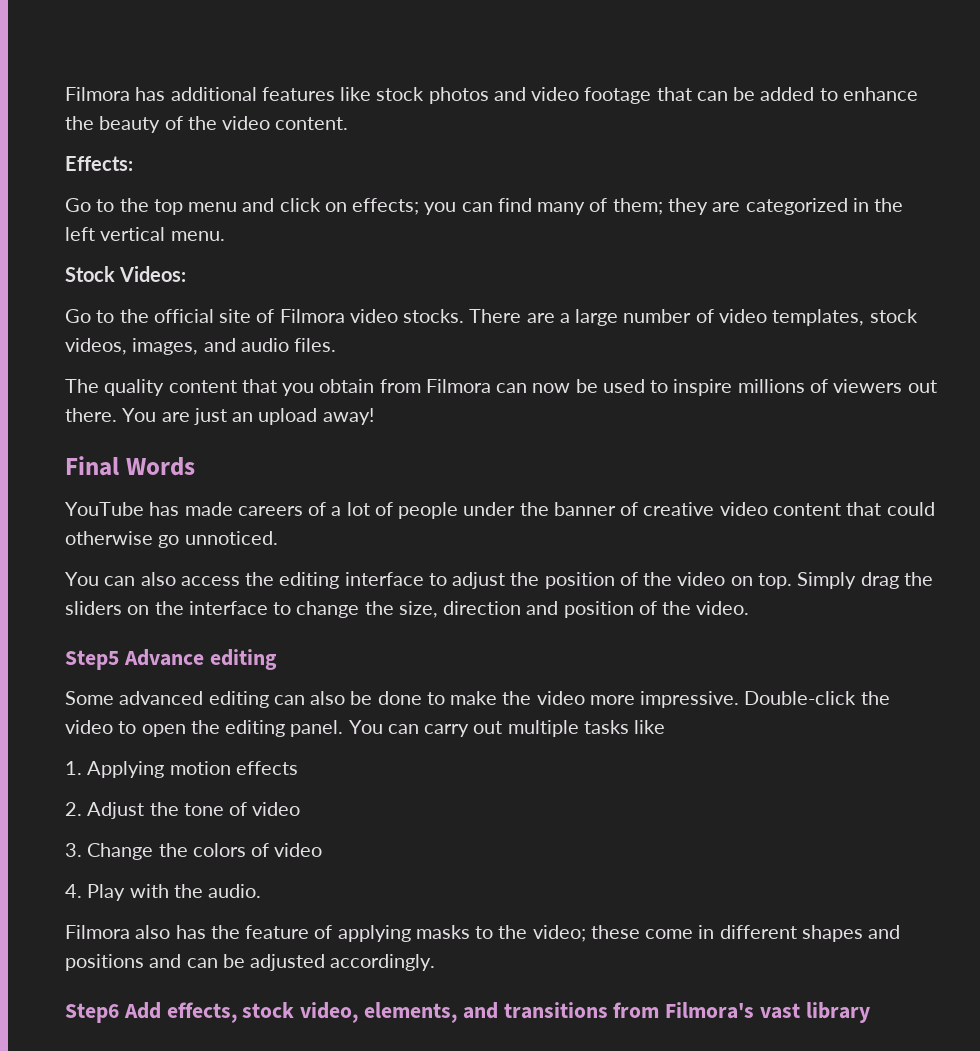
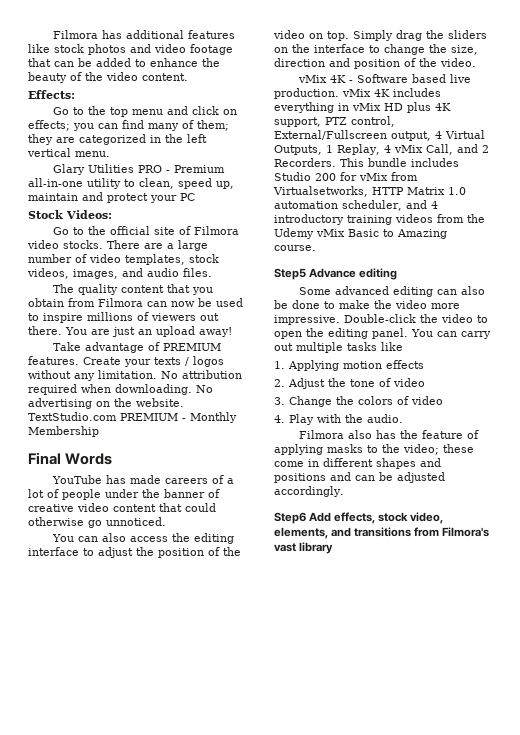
+ Glary Utilities PRO - Premium all-in-one utility to clean, speed up, maintain and protect your PC
+ Take advantage of PREMIUM features. Create your texts / logos without any limitation. No attribution required when downloading. No advertising on the website. TextStudio.com PREMIUM - Monthly Membership
+ vMix 4K - Software based live production. vMix 4K includes everything in vMix HD plus 4K support, PTZ control, External/Fullscreen output, 4 Virtual Outputs, 1 Replay, 4 vMix Call, and 2 Recorders. This bundle includes Studio 200 for vMix from Virtualsetworks, HTTP Matrix 1.0 automation scheduler, and 4 introductory training videos from the Udemy vMix Basic to Amazing course.

